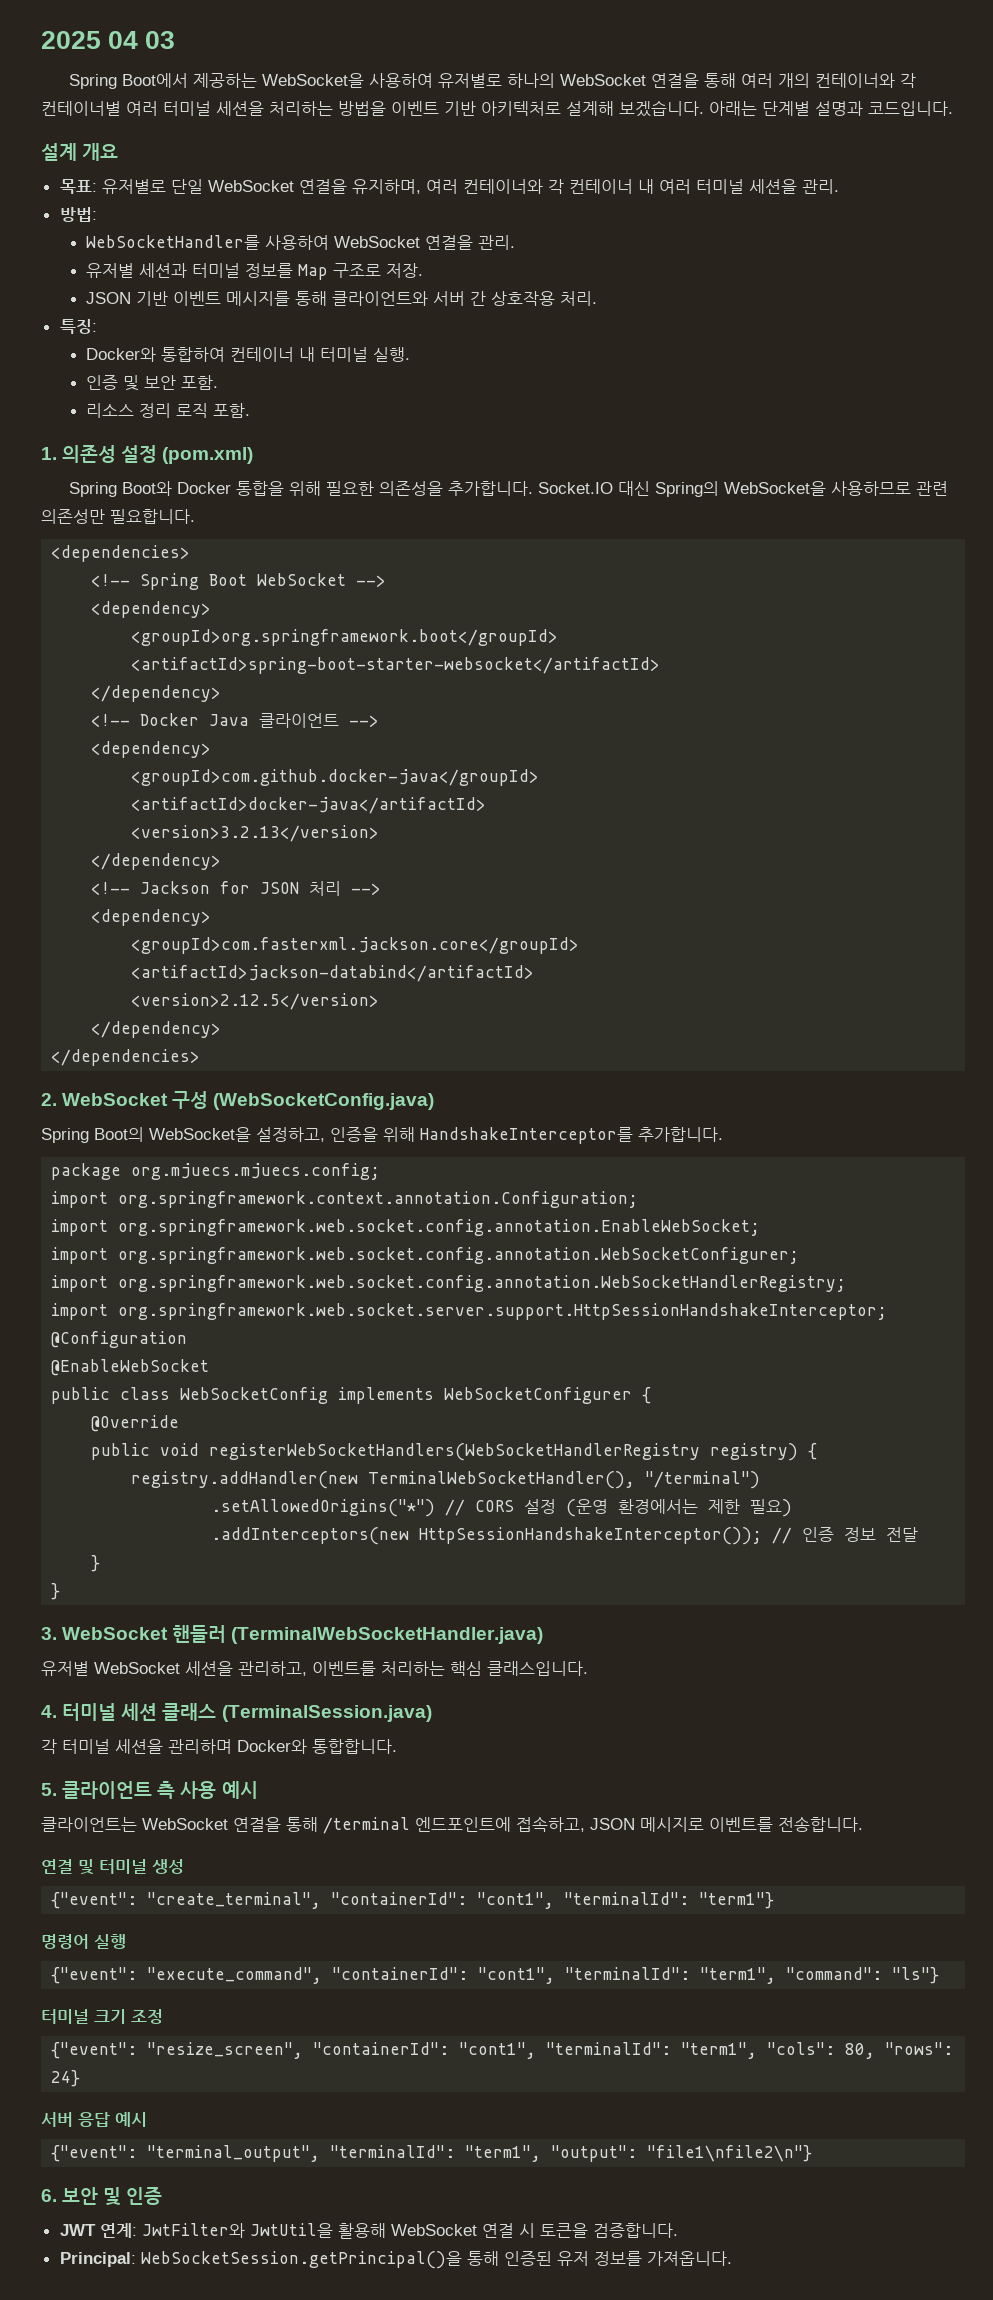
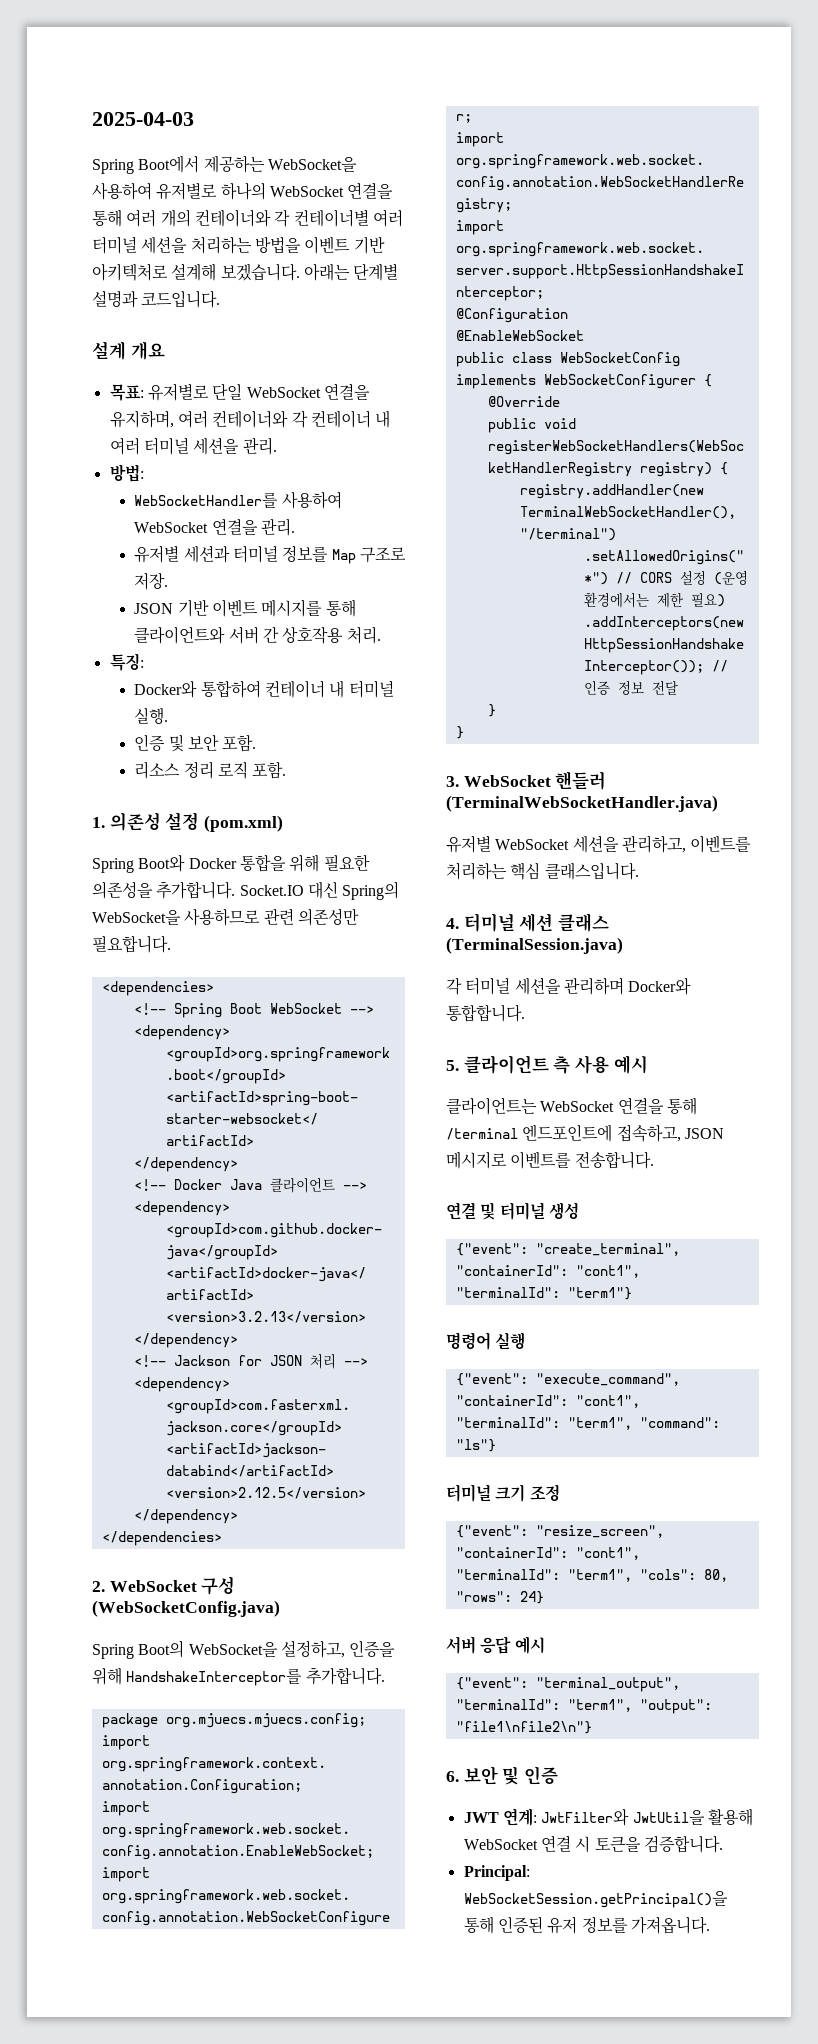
- 2025 04 03
+ 2025-04-03

